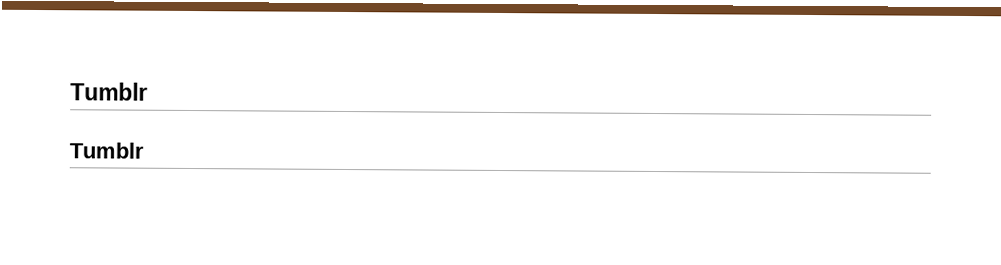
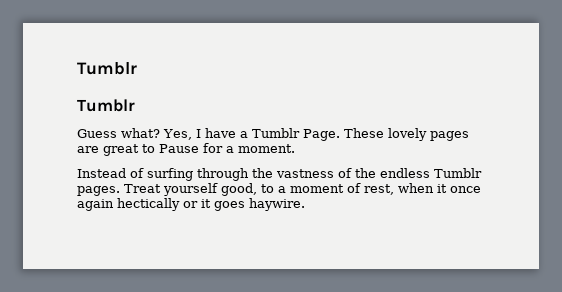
+ Guess what? Yes, I have a Tumblr Page. These lovely pages are great to Pause for a moment.
+ Instead of surfing through the vastness of the endless Tumblr pages. Treat yourself good, to a moment of rest, when it once again hectically or it goes haywire.

